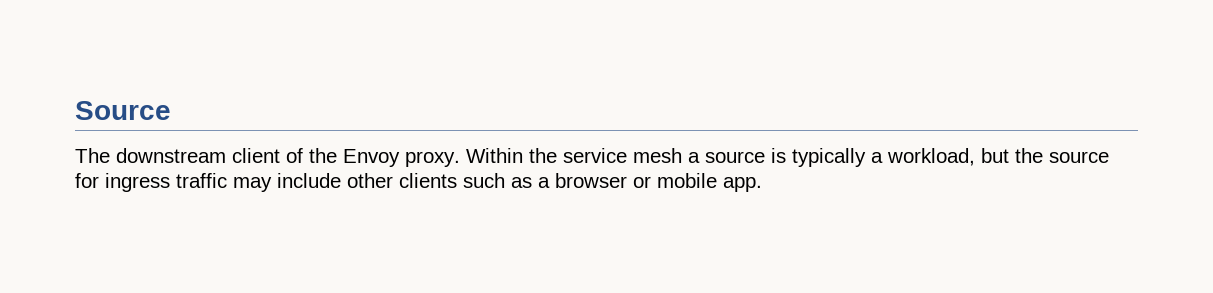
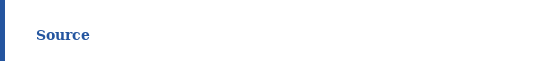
- The downstream client of the Envoy proxy. Within the service mesh a source is typically a workload, but the source for ingress traffic may include other clients such as a browser or mobile app.

